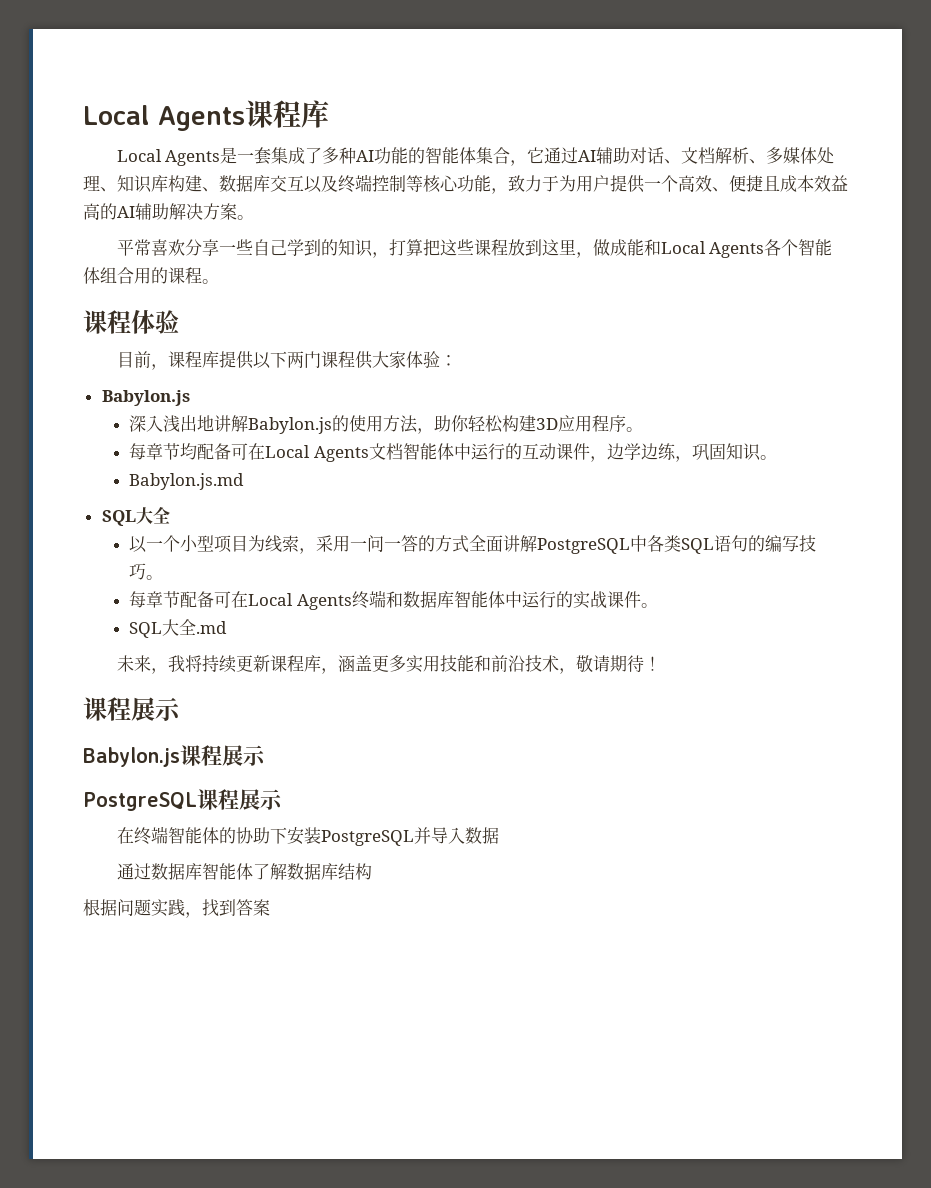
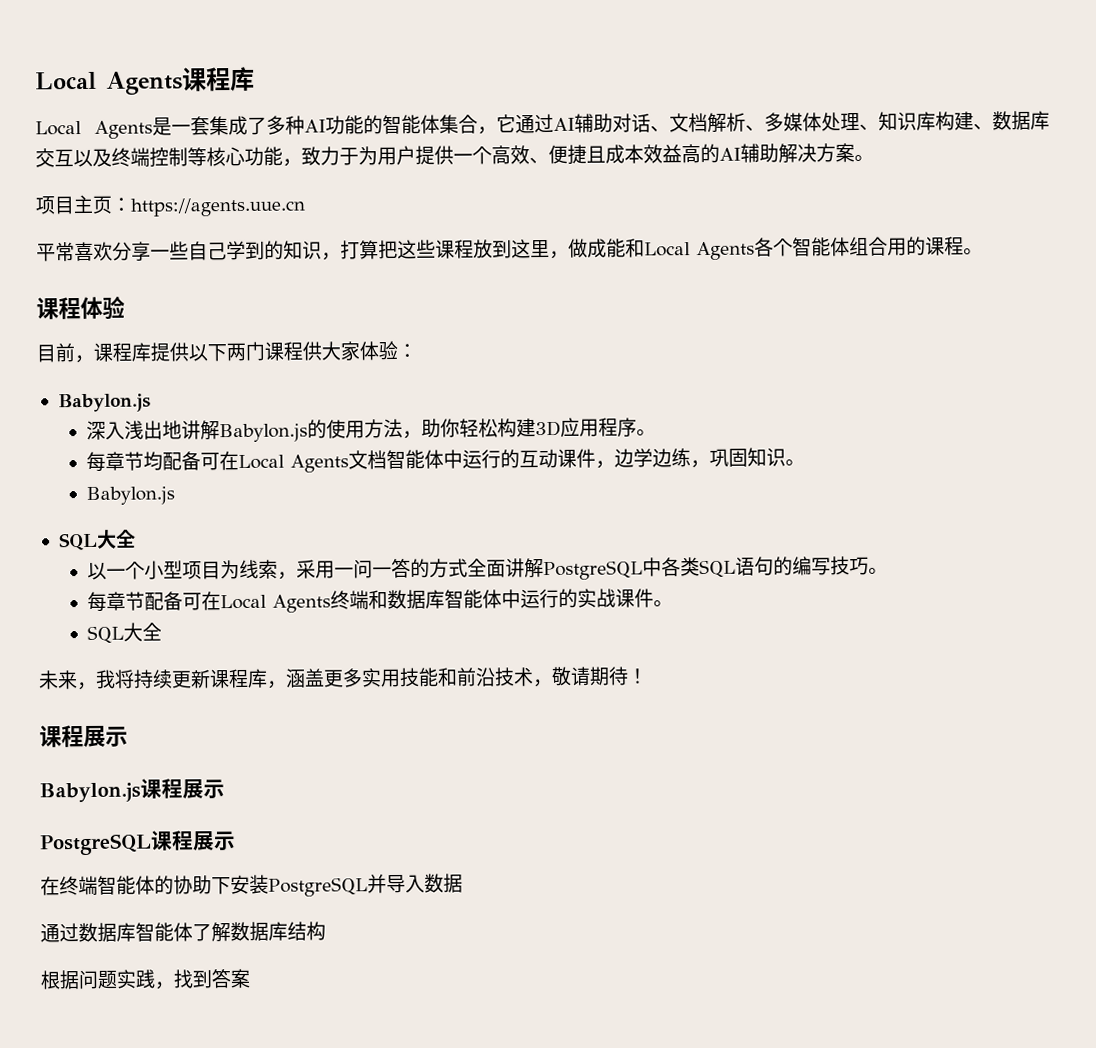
+ 项目主页：https://agents.uue.cn
  每章节均配备可在Local Agents文档智能体中运行的互动课件，边学边练，巩固知识。
- Babylon.js.md
+ Babylon.js
  每章节配备可在Local Agents终端和数据库智能体中运行的实战课件。
- SQL大全.md
+ SQL大全

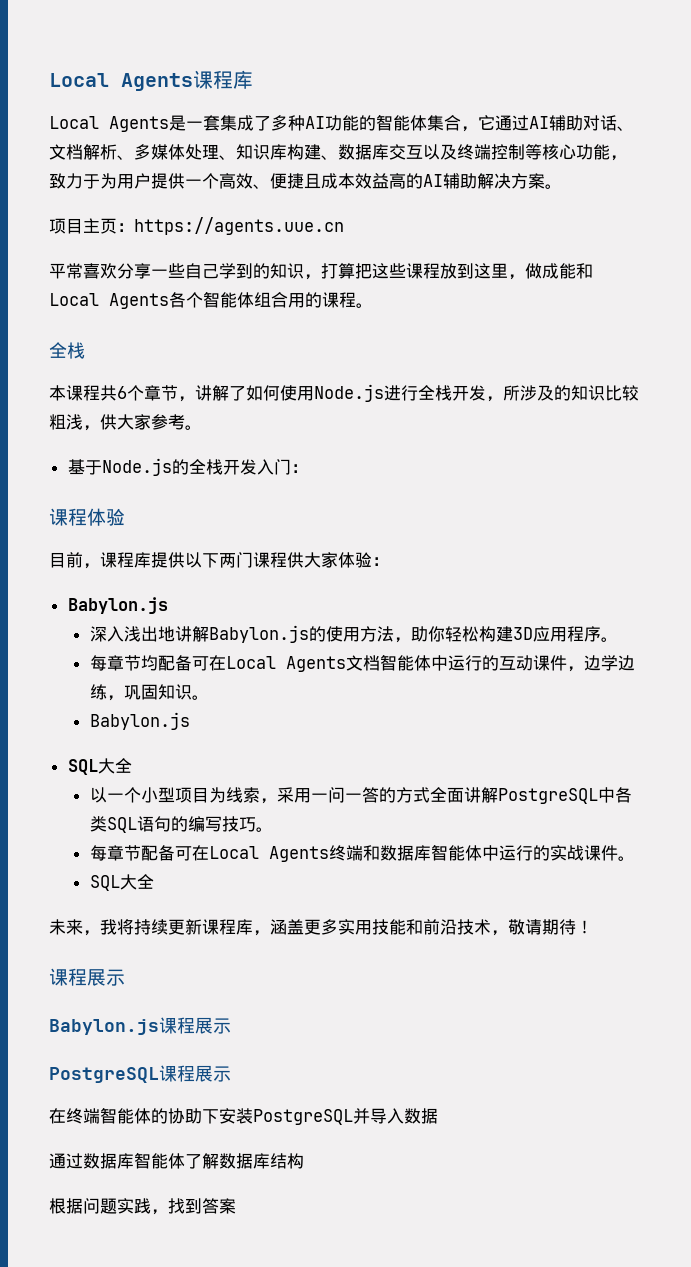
  平常喜欢分享一些自己学到的知识，打算把这些课程放到这里，做成能和Local Agents各个智能体组合用的课程。
+ 全栈
+ 本课程共6个章节，讲解了如何使用Node.js进行全栈开发，所涉及的知识比较粗浅，供大家参考。
+ 基于Node.js的全栈开发入门：

